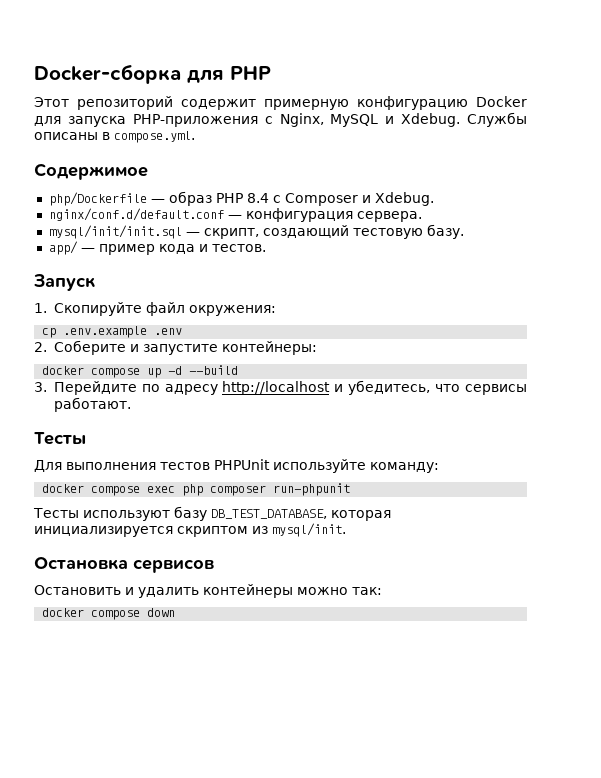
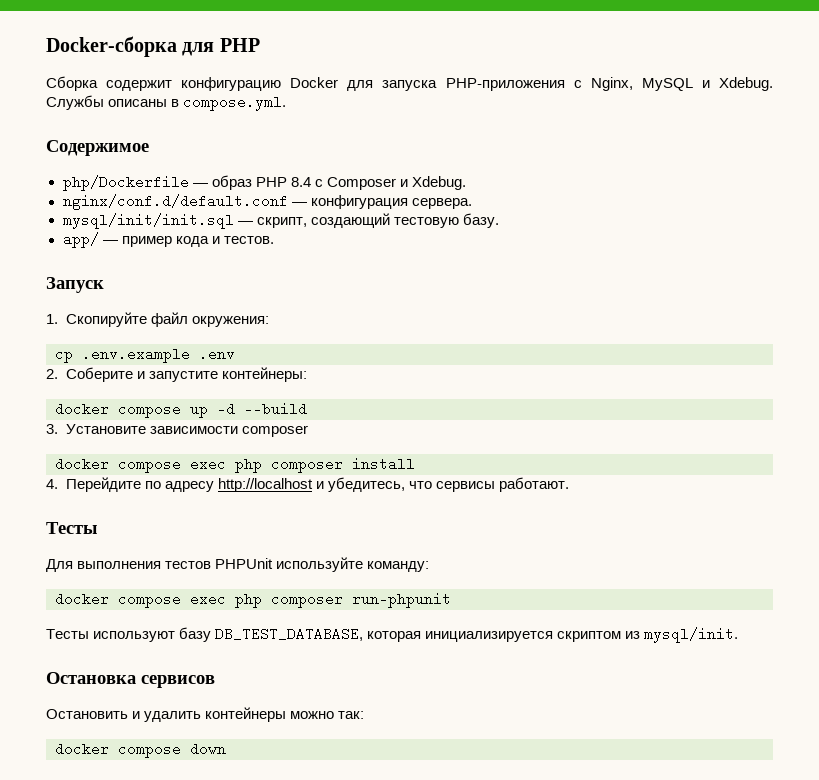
- Этот репозиторий содержит примерную конфигурацию Docker для запуска PHP-приложения с Nginx, MySQL и Xdebug.
+ Сборка содержит конфигурацию Docker для запуска PHP-приложения с Nginx, MySQL и Xdebug.
- 3. Перейдите по адресу http://localhost и убедитесь, что сервисы работают.
+ 3. Установите зависимости composer
+ docker compose exec php composer install
+ 4. Перейдите по адресу http://localhost и убедитесь, что сервисы работают.

